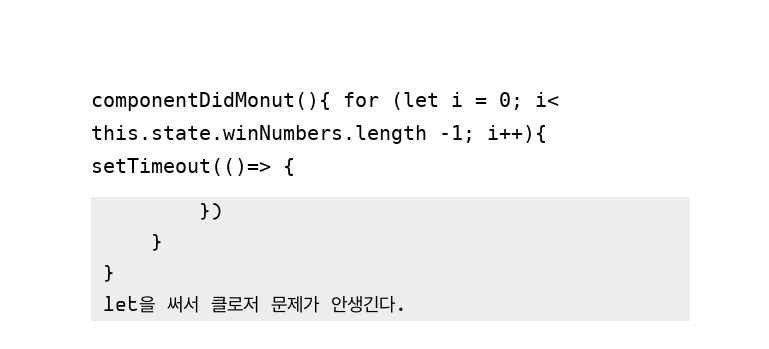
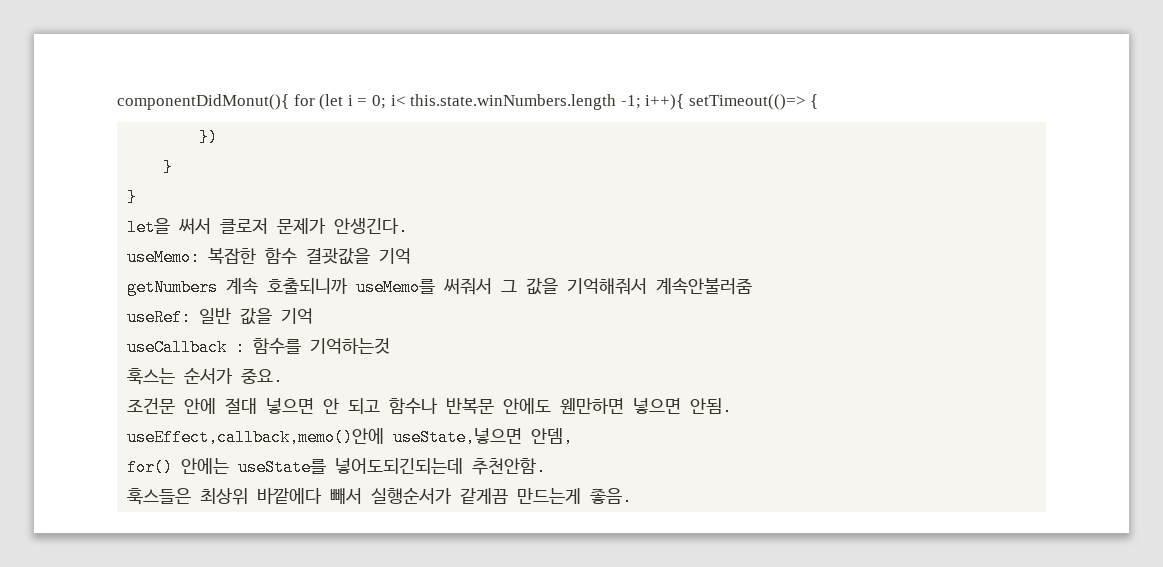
+ useMemo: 복잡한 함수 결괏값을 기억
+ getNumbers 계속 호출되니까 useMemo를 써줘서 그 값을 기억해줘서 계속안불러줌
+ useRef: 일반 값을 기억
+ useCallback : 함수를 기억하는것
+ 훅스는 순서가 중요.
+ 조건문 안에 절대 넣으면 안 되고 함수나 반복문 안에도 웬만하면 넣으면 안됨.
+ useEffect,callback,memo()안에 useState,넣으면 안뎀,
+ for() 안에는 useState를 넣어도되긴되는데 추천안함.
+ 훅스들은 최상위 바깥에다 빼서 실행순서가 같게끔 만드는게 좋음.

